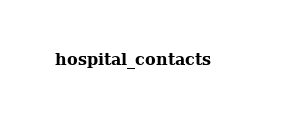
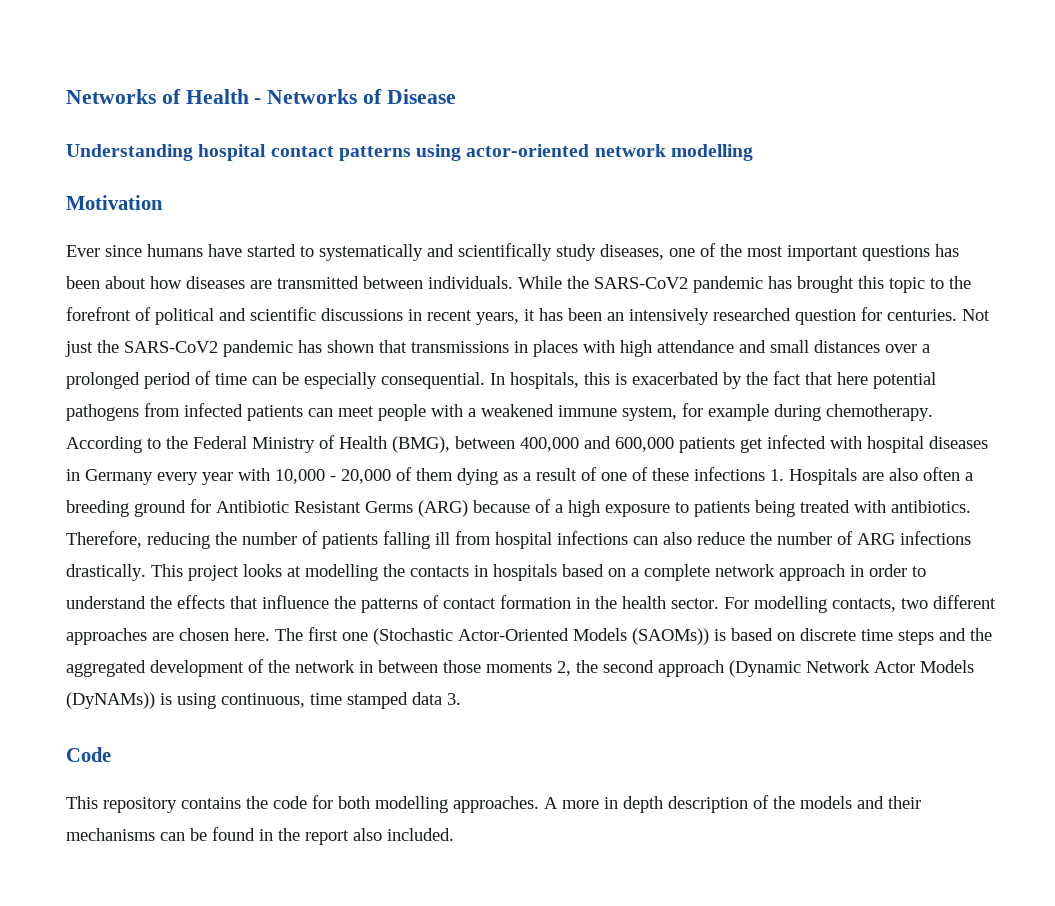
- hospital_contacts
+ Networks of Health - Networks of Disease
+ Understanding hospital contact patterns using actor-oriented network modelling
+ Motivation
+ Ever since humans have started to systematically and scientifically study diseases, one of the most important questions has been about how diseases are transmitted between individuals. While the SARS-CoV2 pandemic has brought this topic to the forefront of political and scientific discussions in recent years, it has been an intensively researched question for centuries. Not just the SARS-CoV2 pandemic has shown that transmissions in places with high attendance and small distances over a prolonged period of time can be especially consequential. In hospitals, this is exacerbated by the fact that here potential pathogens from infected patients can meet people with a weakened immune system, for example during chemotherapy. According to the Federal Ministry of Health (BMG), between 400,000 and 600,000 patients get infected with hospital diseases in Germany every year with 10,000 - 20,000 of them dying as a result of one of these infections 1. Hospitals are also often a breeding ground for Antibiotic Resistant Germs (ARG) because of a high exposure to patients being treated with antibiotics. Therefore, reducing the number of patients falling ill from hospital infections can also reduce the number of ARG infections drastically. This project looks at modelling the contacts in hospitals based on a complete network approach in order to understand the effects that influence the patterns of contact formation in the health sector. For modelling contacts, two different approaches are chosen here. The first one (Stochastic Actor-Oriented Models (SAOMs)) is based on discrete time steps and the aggregated development of the network in between those moments 2, the second approach (Dynamic Network Actor Models (DyNAMs)) is using continuous, time stamped data 3.
+ Code
+ This repository contains the code for both modelling approaches. A more in depth description of the models and their mechanisms can be found in the report also included.

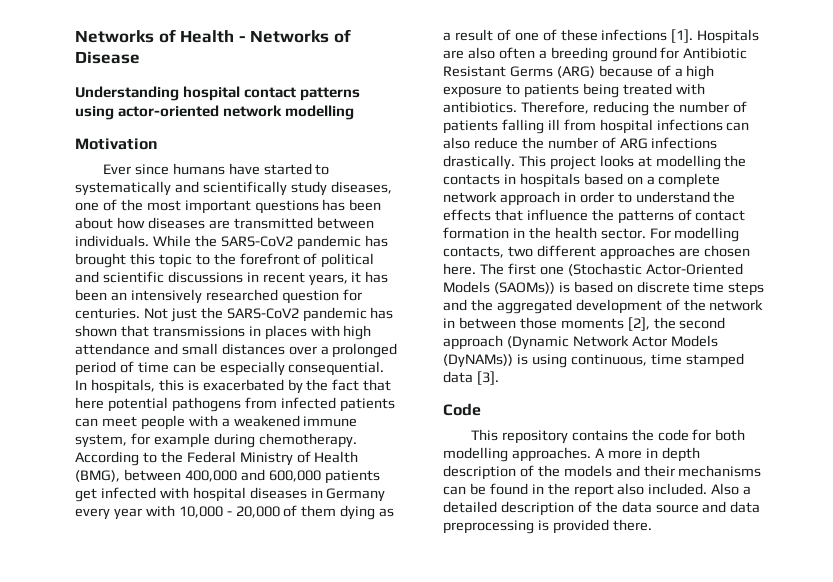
- According to the Federal Ministry of Health (BMG), between 400,000 and 600,000 patients get infected with hospital diseases in Germany every year with 10,000 - 20,000 of them dying as a result of one of these infections 1. Hospitals are also often a breeding ground for Antibiotic Resistant Germs (ARG) because of a high exposure to patients being treated with antibiotics.
+ According to the Federal Ministry of Health (BMG), between 400,000 and 600,000 patients get infected with hospital diseases in Germany every year with 10,000 - 20,000 of them dying as a result of one of these infections [1]. Hospitals are also often a breeding ground for Antibiotic Resistant Germs (ARG) because of a high exposure to patients being treated with antibiotics.
- The first one (Stochastic Actor-Oriented Models (SAOMs)) is based on discrete time steps and the aggregated development of the network in between those moments 2, the second approach (Dynamic Network Actor Models (DyNAMs)) is using continuous, time stamped data 3.
+ The first one (Stochastic Actor-Oriented Models (SAOMs)) is based on discrete time steps and the aggregated development of the network in between those moments [2], the second approach (Dynamic Network Actor Models (DyNAMs)) is using continuous, time stamped data [3].
+ Also a detailed description of the data source and data preprocessing is provided there.

